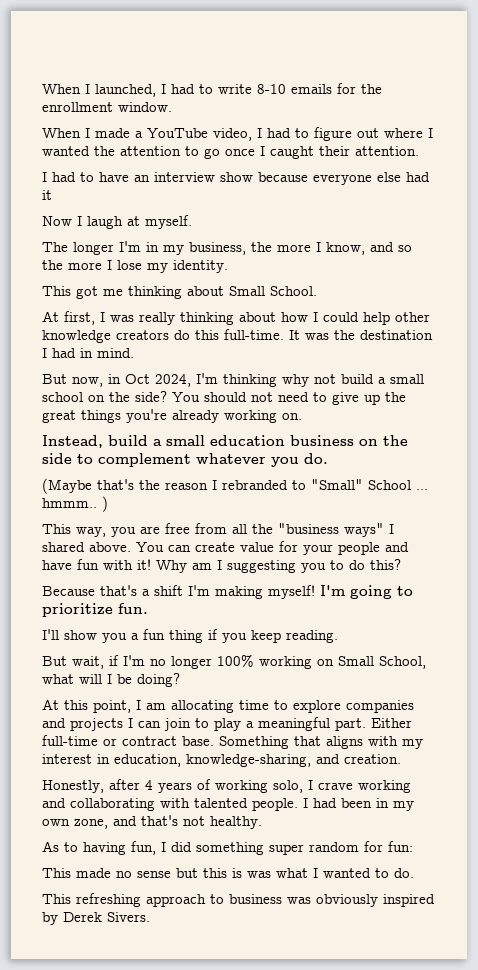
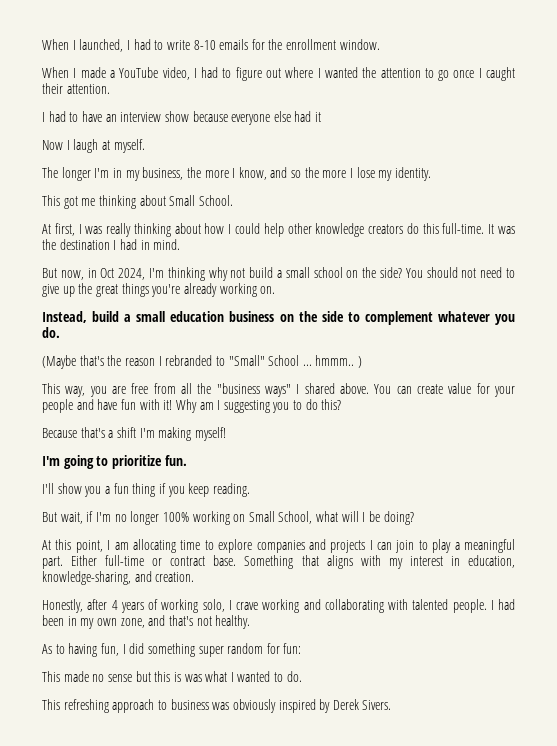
- Because that's a shift I'm making myself! I'm going to prioritize fun.
+ Because that's a shift I'm making myself!
+ I'm going to prioritize fun.

